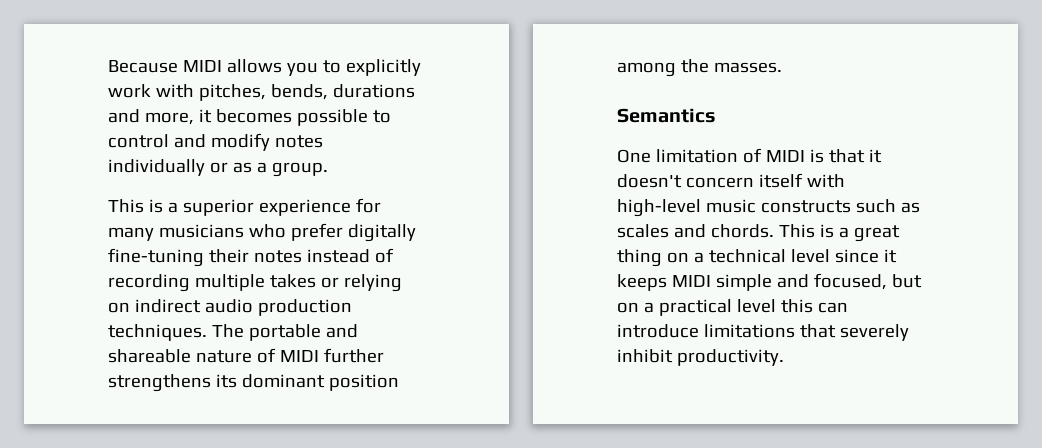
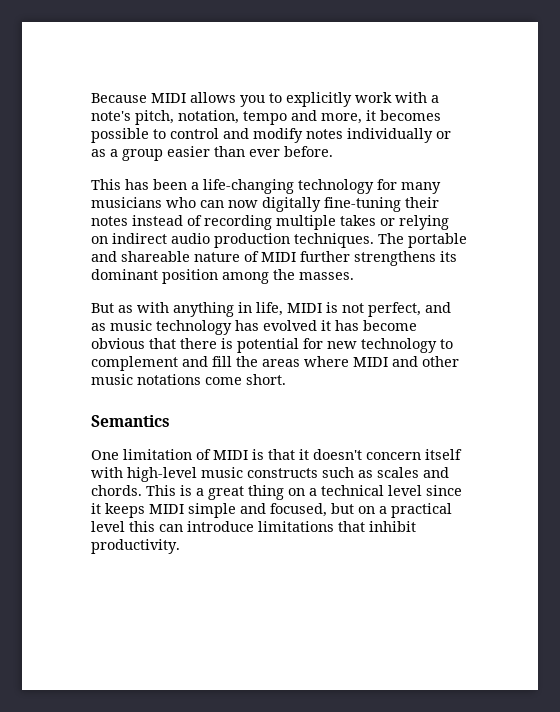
- Because MIDI allows you to explicitly work with pitches, bends, durations and more, it becomes possible to control and modify notes individually or as a group.
- This is a superior experience for many musicians who prefer digitally fine-tuning their notes instead of recording multiple takes or relying on indirect audio production techniques.
+ Because MIDI allows you to explicitly work with a note's pitch, notation, tempo and more, it becomes possible to control and modify notes individually or as a group easier than ever before.
+ This has been a life-changing technology for many musicians who can now digitally fine-tuning their notes instead of recording multiple takes or relying on indirect audio production techniques.
+ But as with anything in life, MIDI is not perfect, and as music technology has evolved it has become obvious that there is potential for new technology to complement and fill the areas where MIDI and other music notations come short.
- This is a great thing on a technical level since it keeps MIDI simple and focused, but on a practical level this can introduce limitations that severely inhibit productivity.
+ This is a great thing on a technical level since it keeps MIDI simple and focused, but on a practical level this can introduce limitations that inhibit productivity.

